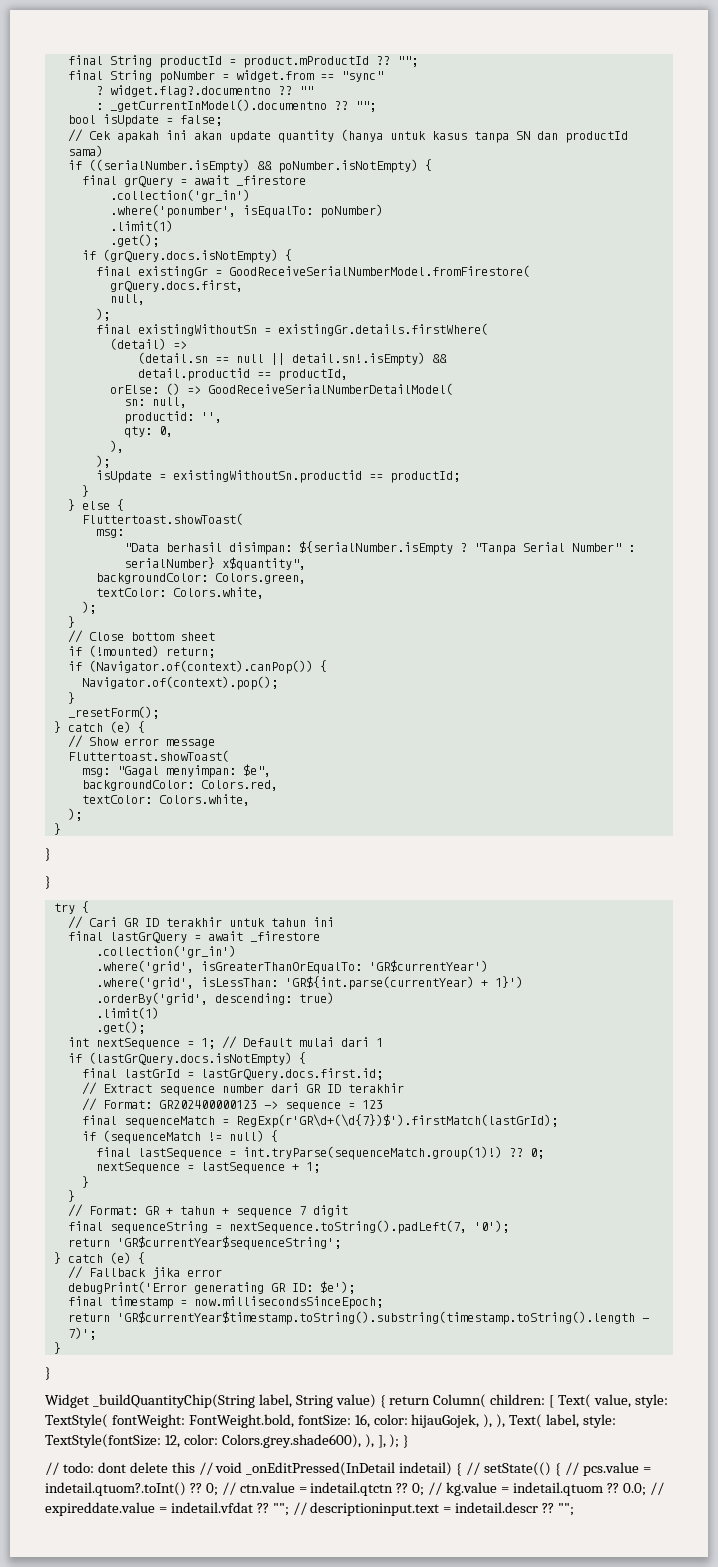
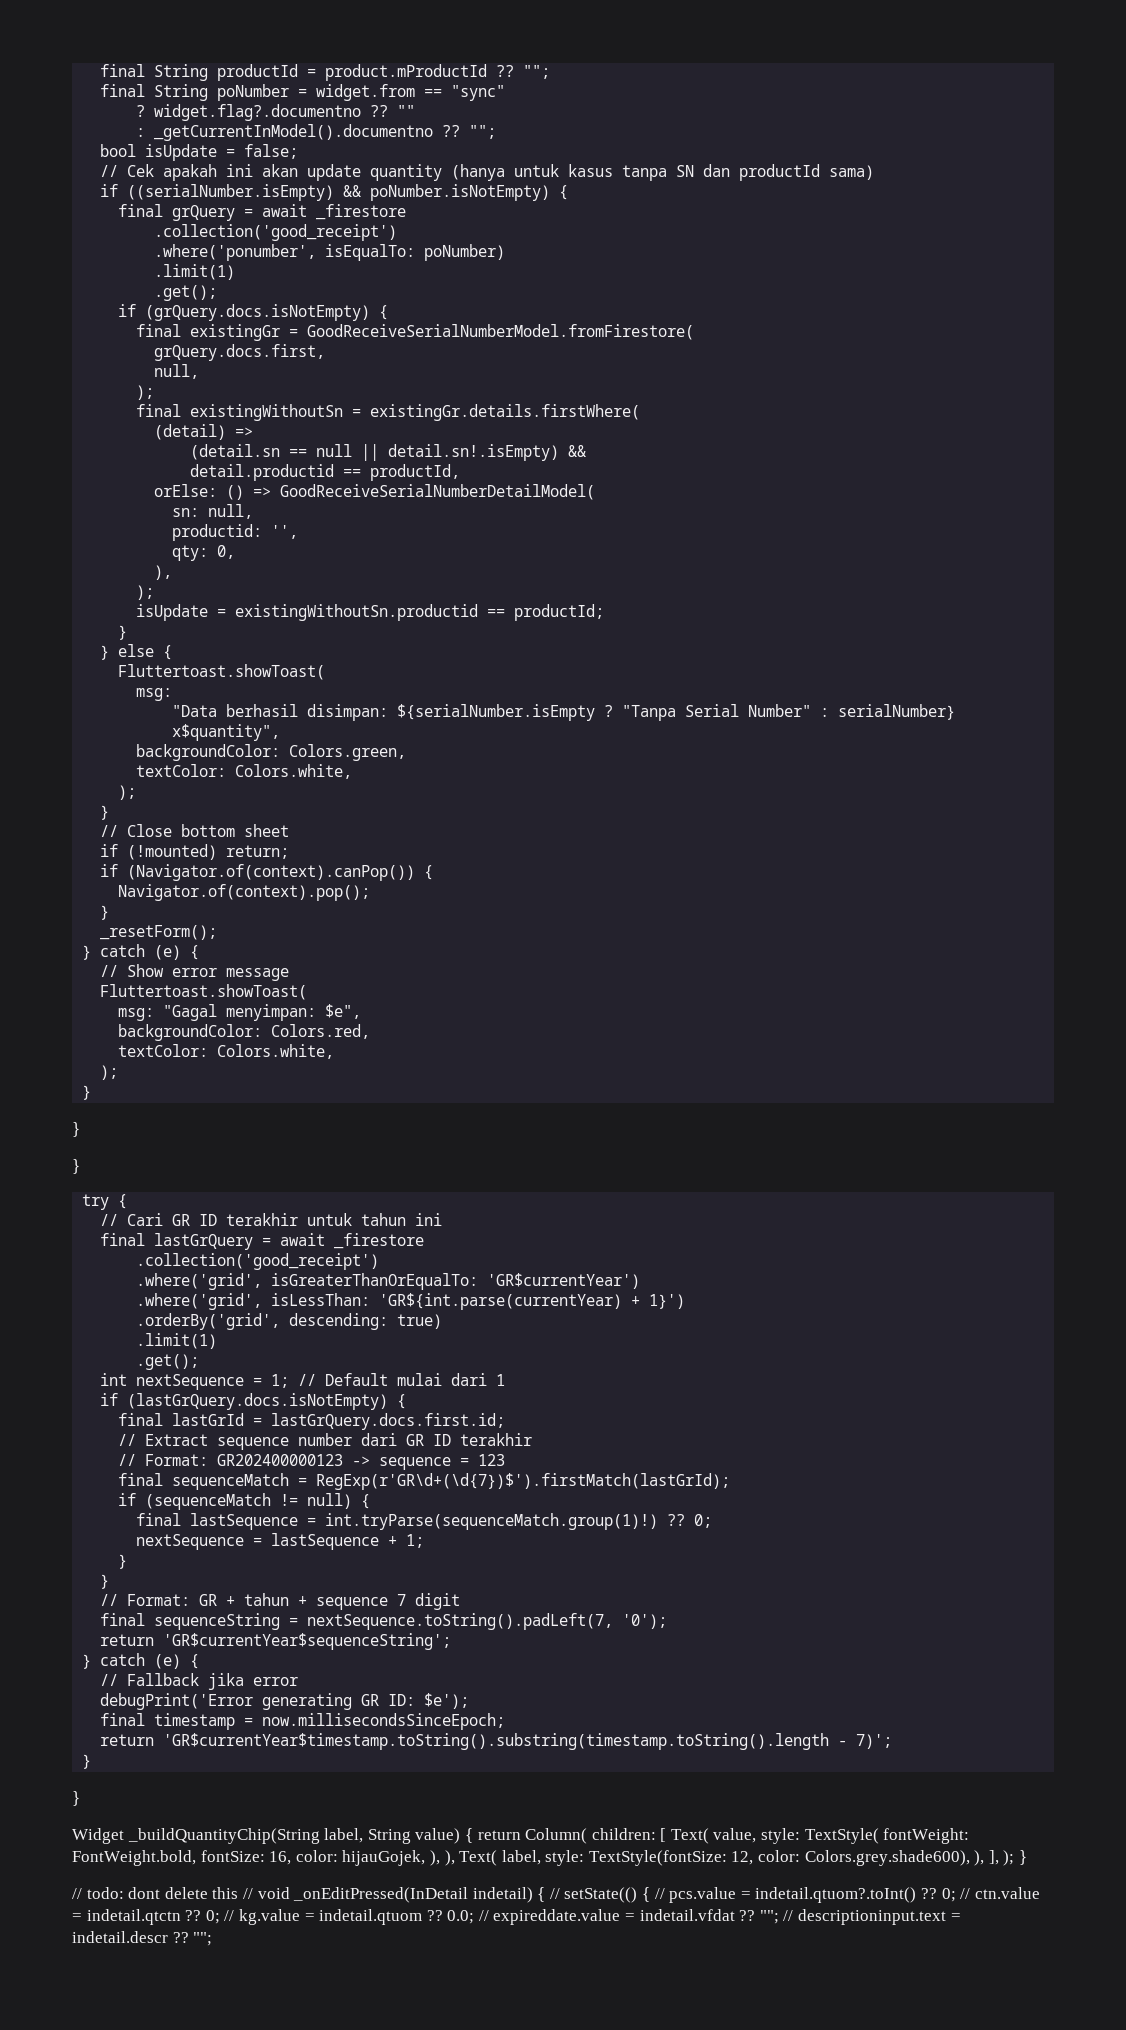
  final grQuery = await _firestore
- .collection('gr_in')
+ .collection('good_receipt')
  final lastGrQuery = await _firestore
- .collection('gr_in')
+ .collection('good_receipt')

